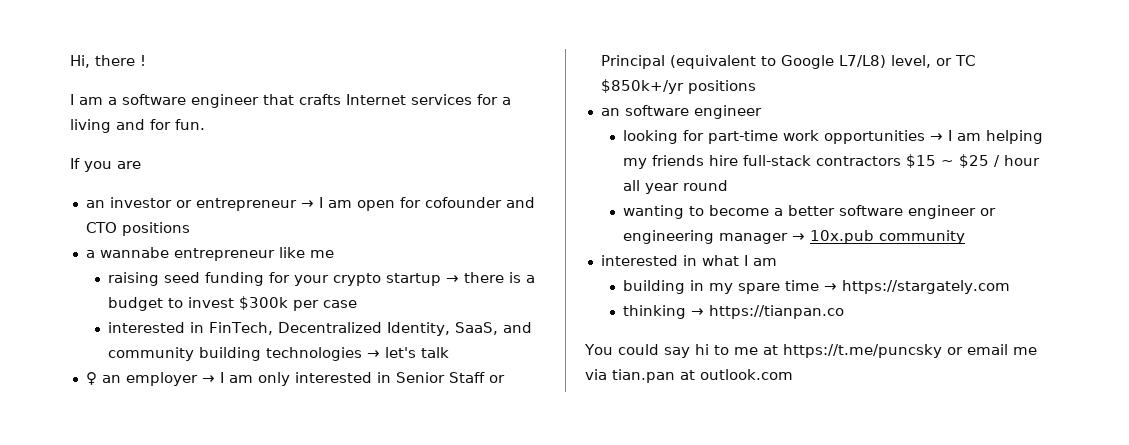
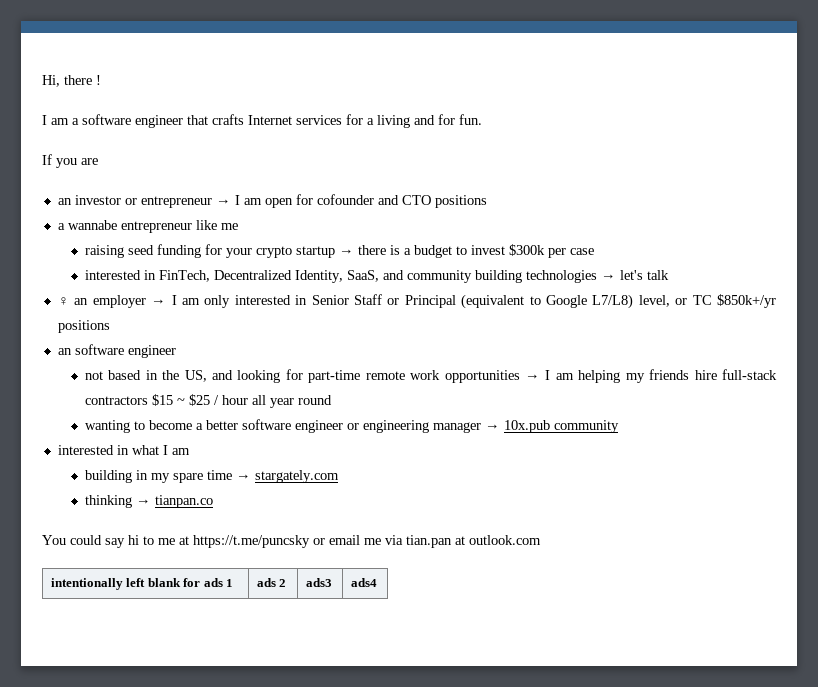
- looking for part-time work opportunities → I am helping my friends hire full-stack contractors $15 ~ $25 / hour all year round
+ not based in the US, and looking for part-time remote work opportunities → I am helping my friends hire full-stack contractors $15 ~ $25 / hour all year round
- building in my spare time → https://stargately.com
+ building in my spare time → stargately.com
- thinking → https://tianpan.co
+ thinking → tianpan.co
+ intentionally left blank for ads 1 | ads 2 | ads3 | ads4

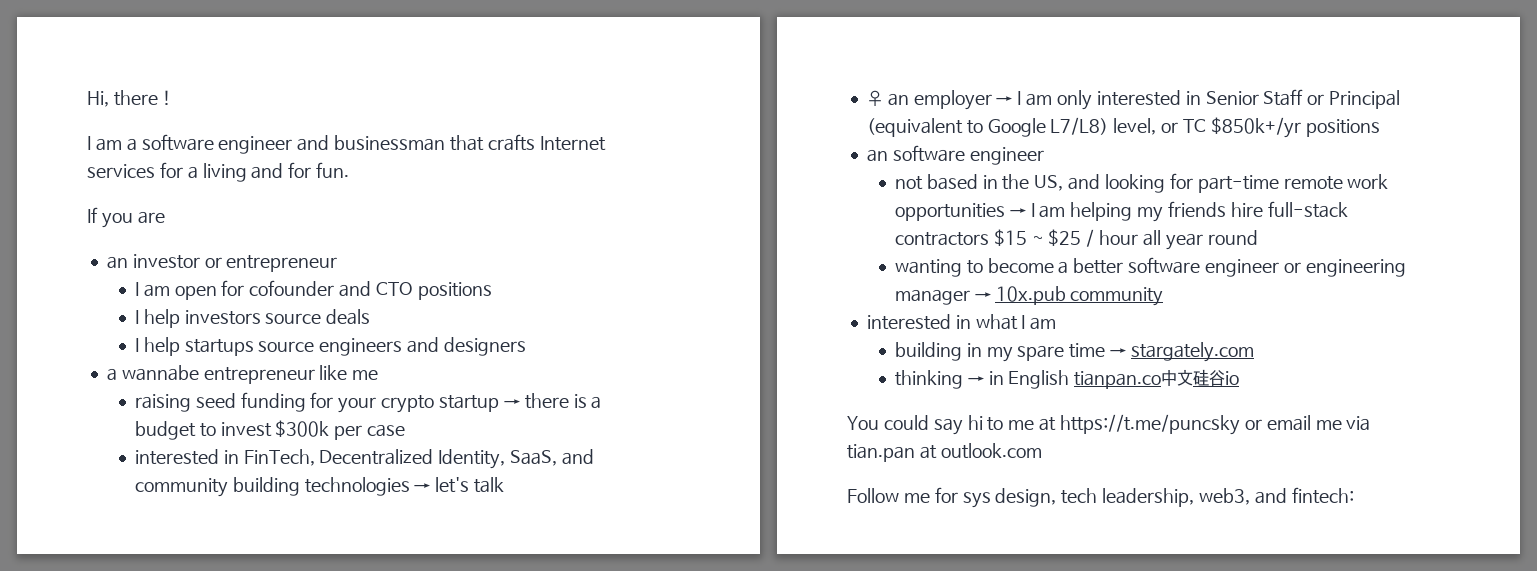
- I am a software engineer that crafts Internet services for a living and for fun.
+ I am a software engineer and businessman that crafts Internet services for a living and for fun.
- an investor or entrepreneur → I am open for cofounder and CTO positions
+ an investor or entrepreneur
+ I am open for cofounder and CTO positions
+ I help investors source deals
+ I help startups source engineers and designers
- thinking → tianpan.co
+ thinking → in English tianpan.co中文硅谷io
- intentionally left blank for ads 1 | ads 2 | ads3 | ads4
+ Follow me for sys design, tech leadership, web3, and fintech:

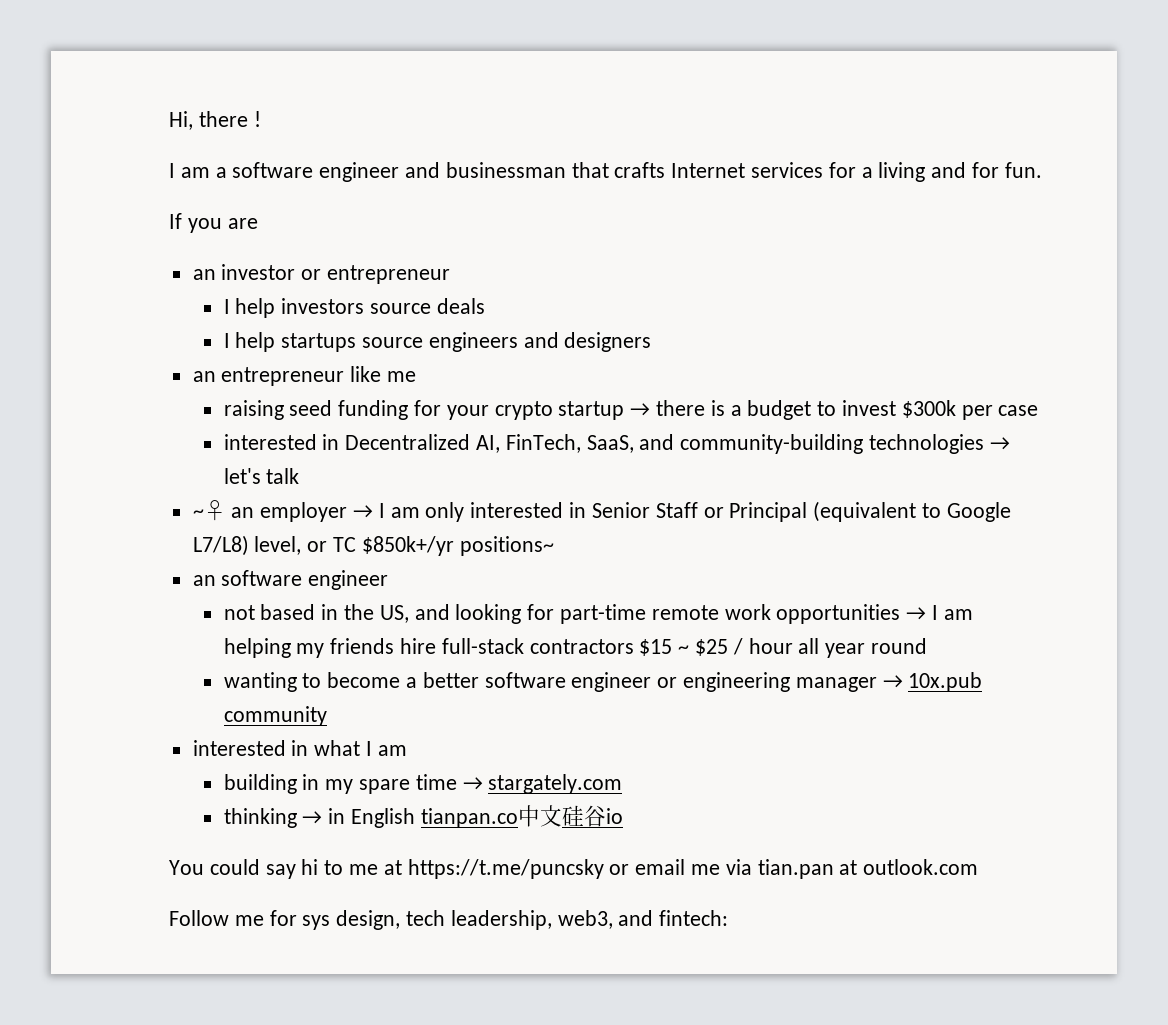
- I am open for cofounder and CTO positions
- a wannabe entrepreneur like me
+ an entrepreneur like me
- interested in FinTech, Decentralized Identity, SaaS, and community building technologies → let's talk
+ interested in Decentralized AI, FinTech, SaaS, and community-building technologies → let's talk
- ♀ an employer → I am only interested in Senior Staff or Principal (equivalent to Google L7/L8) level, or TC $850k+/yr positions
+ ~♀ an employer → I am only interested in Senior Staff or Principal (equivalent to Google L7/L8) level, or TC $850k+/yr positions~

